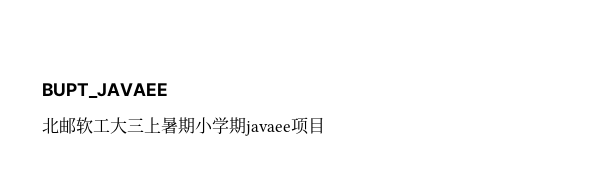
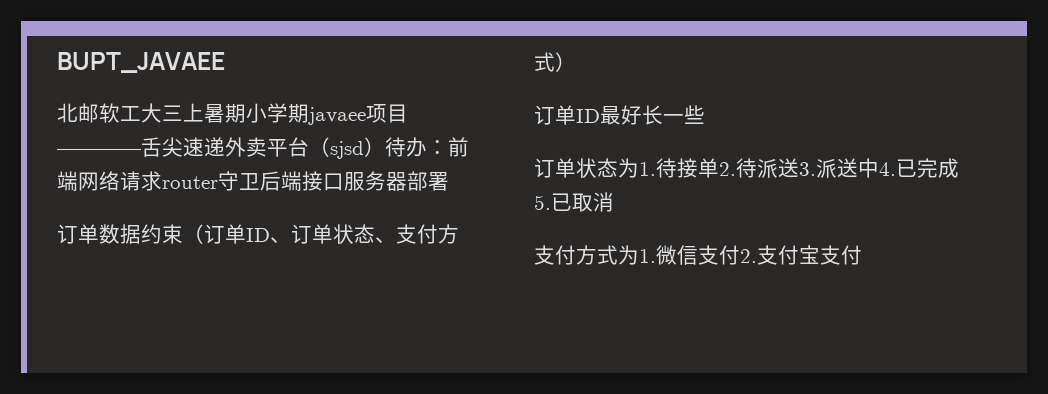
- 北邮软工大三上暑期小学期javaee项目
+ 北邮软工大三上暑期小学期javaee项目————舌尖速递外卖平台（sjsd）待办：前端网络请求router守卫后端接口服务器部署
+ 订单数据约束（订单ID、订单状态、支付方式）
+ 订单ID最好长一些
+ 订单状态为1.待接单2.待派送3.派送中4.已完成5.已取消
+ 支付方式为1.微信支付2.支付宝支付

